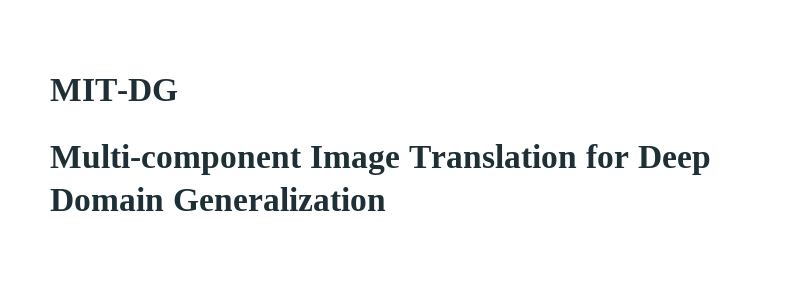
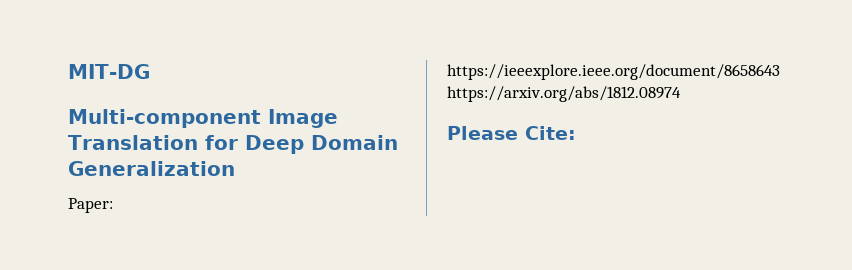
+ Paper: https://ieeexplore.ieee.org/document/8658643 https://arxiv.org/abs/1812.08974
+ Please Cite:

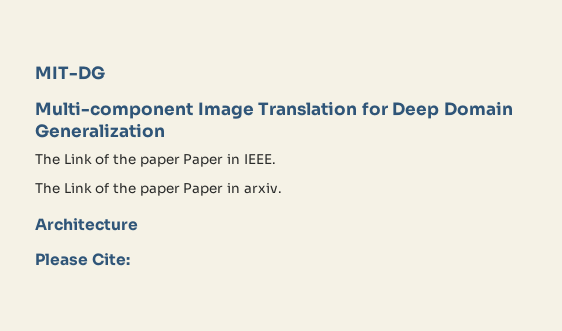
- Paper: https://ieeexplore.ieee.org/document/8658643 https://arxiv.org/abs/1812.08974
+ The Link of the paper Paper in IEEE.
+ The Link of the paper Paper in arxiv.
+ Architecture

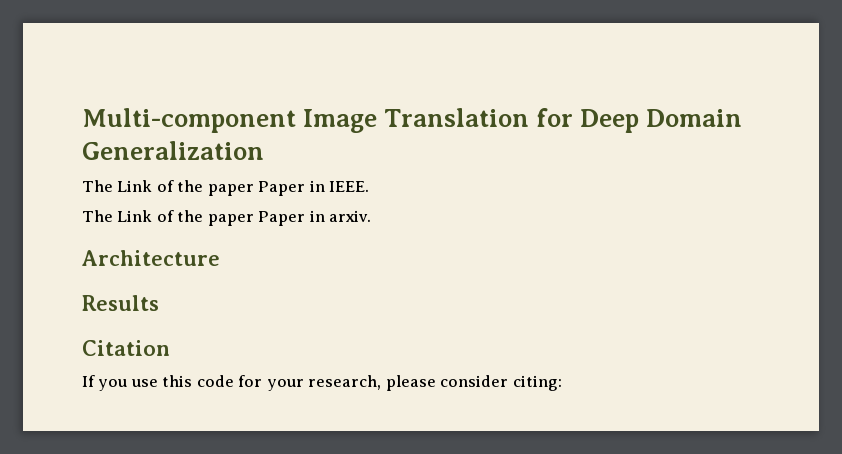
- MIT-DG
- Please Cite:
+ Results
+ Citation
+ If you use this code for your research, please consider citing:

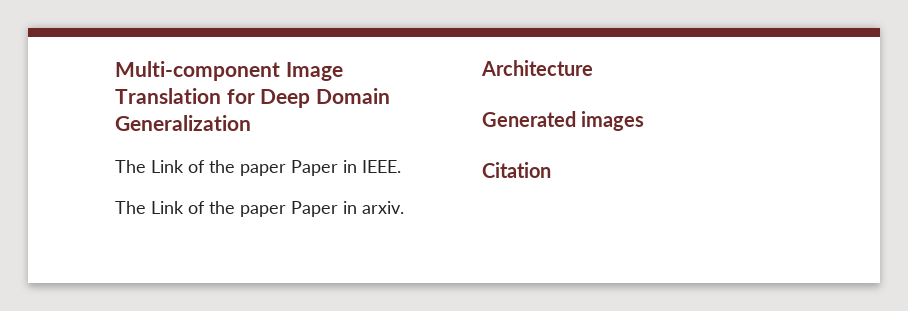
- Results
+ Generated images
- If you use this code for your research, please consider citing:

